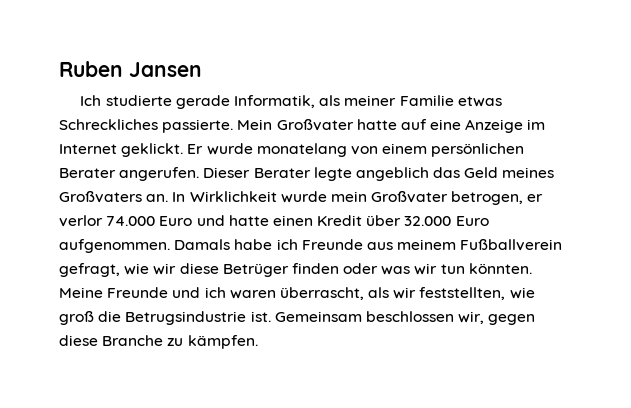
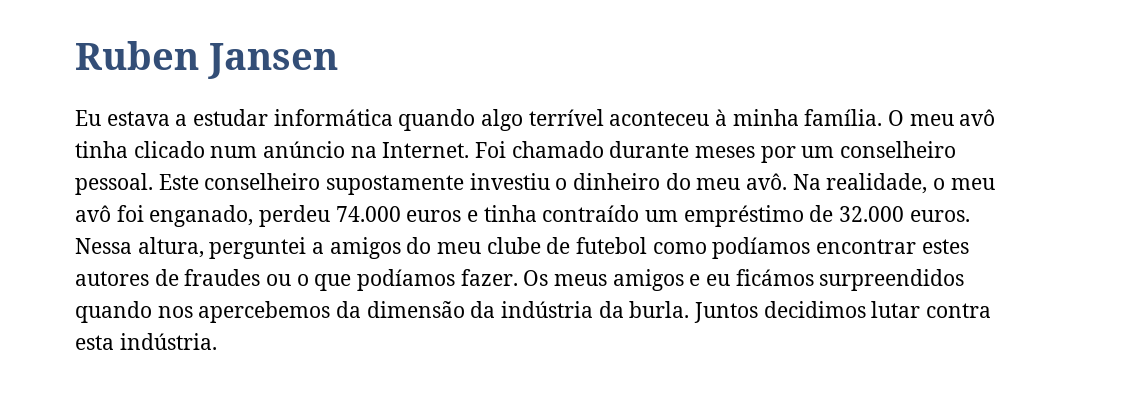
- Ich studierte gerade Informatik, als meiner Familie etwas Schreckliches passierte. Mein Großvater hatte auf eine Anzeige im Internet geklickt. Er wurde monatelang von einem persönlichen Berater angerufen. Dieser Berater legte angeblich das Geld meines Großvaters an. In Wirklichkeit wurde mein Großvater betrogen, er verlor 74.000 Euro und hatte einen Kredit über 32.000 Euro aufgenommen. Damals habe ich Freunde aus meinem Fußballverein gefragt, wie wir diese Betrüger finden oder was wir tun könnten. Meine Freunde und ich waren überrascht, als wir feststellten, wie groß die Betrugsindustrie ist. Gemeinsam beschlossen wir, gegen diese Branche zu kämpfen.
+ Eu estava a estudar informática quando algo terrível aconteceu à minha família. O meu avô tinha clicado num anúncio na Internet. Foi chamado durante meses por um conselheiro pessoal. Este conselheiro supostamente investiu o dinheiro do meu avô. Na realidade, o meu avô foi enganado, perdeu 74.000 euros e tinha contraído um empréstimo de 32.000 euros. Nessa altura, perguntei a amigos do meu clube de futebol como podíamos encontrar estes autores de fraudes ou o que podíamos fazer. Os meus amigos e eu ficámos surpreendidos quando nos apercebemos da dimensão da indústria da burla. Juntos decidimos lutar contra esta indústria.

